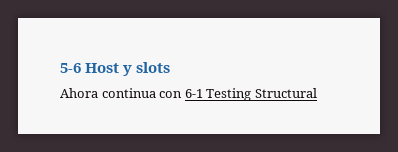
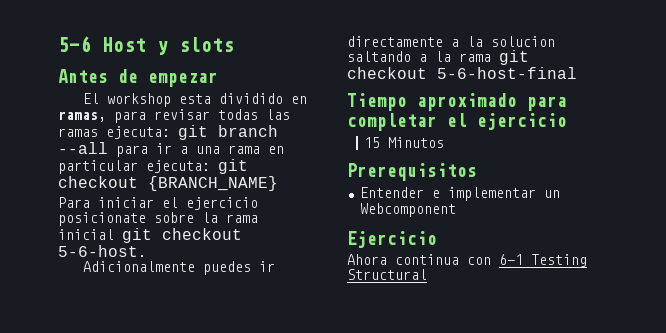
+ Antes de empezar
+ El workshop esta dividido en ramas, para revisar todas las ramas ejecuta: git branch --all para ir a una rama en particular ejecuta: git checkout {BRANCH_NAME}
+ Para iniciar el ejercicio posicionate sobre la rama inicial git checkout 5-6-host.
+ Adicionalmente puedes ir directamente a la solucion saltando a la rama git checkout 5-6-host-final
+ Tiempo aproximado para completar el ejercicio
+ 15 Minutos
+ Prerequisitos
+ Entender e implementar un Webcomponent
+ Ejercicio

